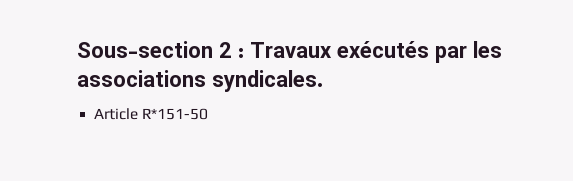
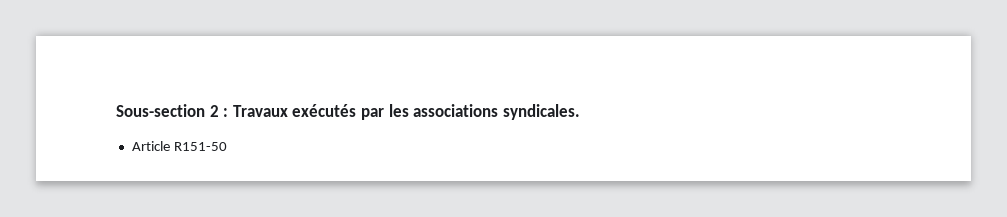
- Article R*151-50
+ Article R151-50

